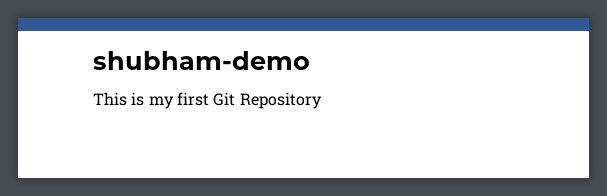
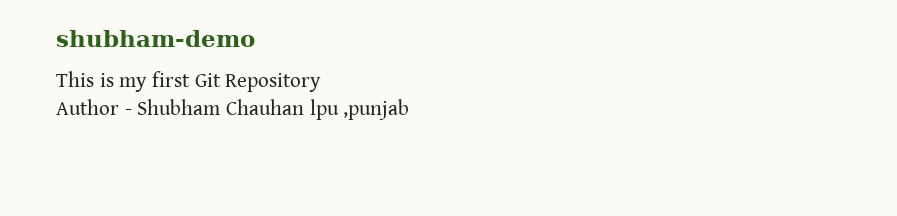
+ Author - Shubham Chauhan lpu ,punjab

